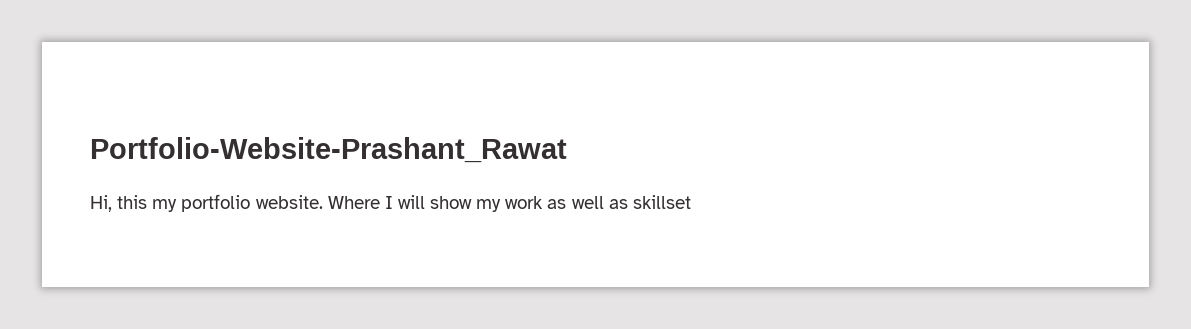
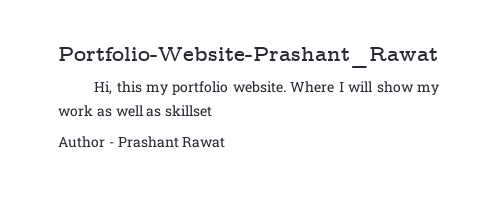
+ Author - Prashant Rawat

